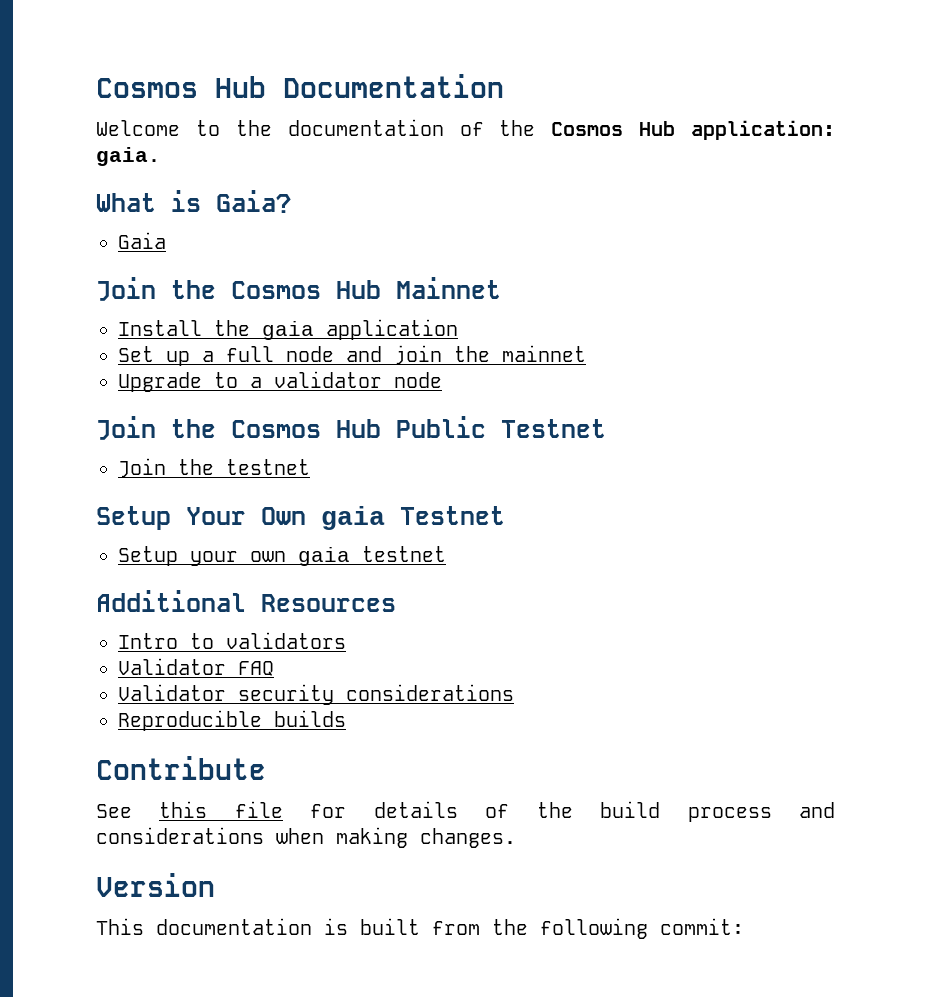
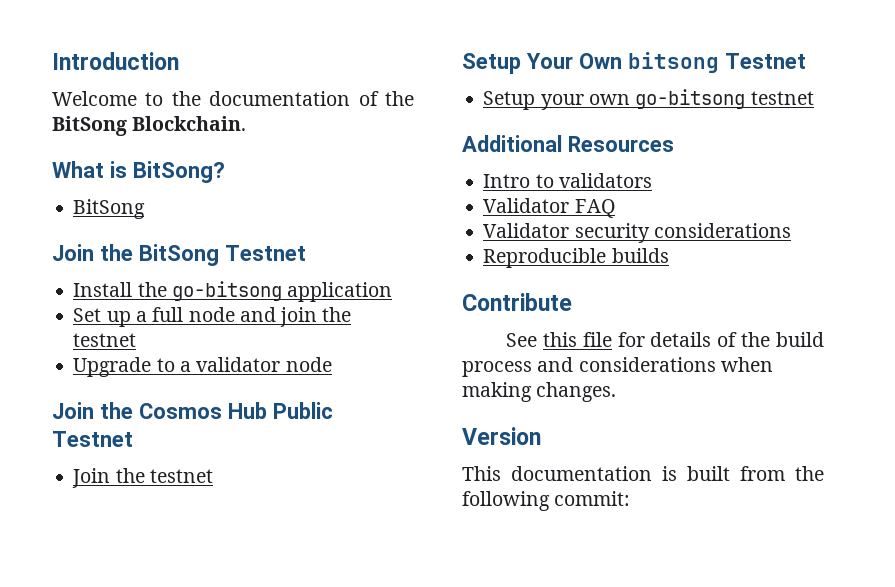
- Cosmos Hub Documentation
+ Introduction
- Welcome to the documentation of the Cosmos Hub application: gaia.
+ Welcome to the documentation of the BitSong Blockchain.
- What is Gaia?
- Gaia
- Join the Cosmos Hub Mainnet
+ What is BitSong?
+ BitSong
+ Join the BitSong Testnet
- Install the gaia application
+ Install the go-bitsong application
- Set up a full node and join the mainnet
+ Set up a full node and join the testnet
- Setup Your Own gaia Testnet
+ Setup Your Own bitsong Testnet
- Setup your own gaia testnet
+ Setup your own go-bitsong testnet

